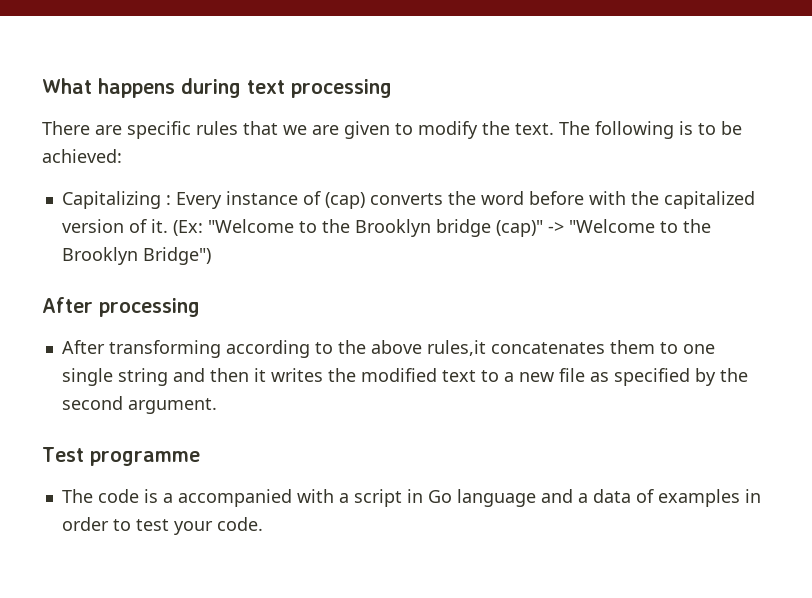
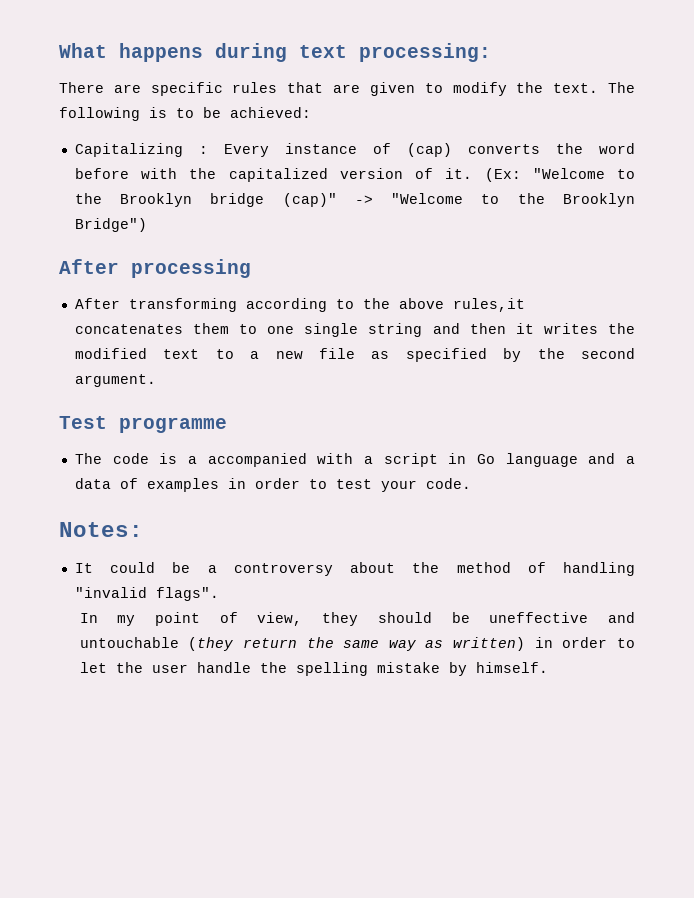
- What happens during text processing
+ What happens during text processing:
- There are specific rules that we are given to modify the text.
+ There are specific rules that are given to modify the text.
+ Notes:
+ It could be a controversy about the method of handling "invalid flags".
+ In my point of view, they should be uneffective and untouchable (they return the same way as written) in order to let the user handle the spelling mistake by himself.

